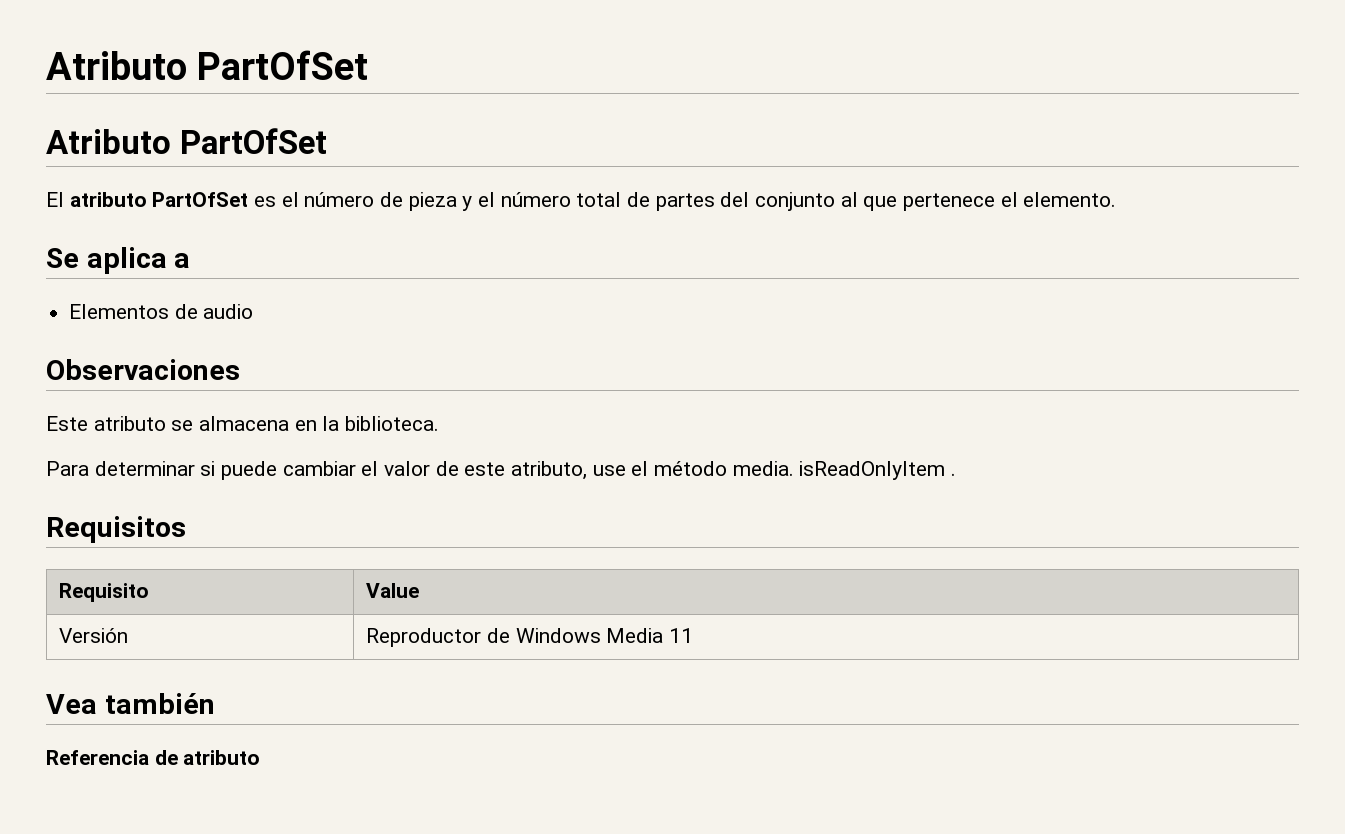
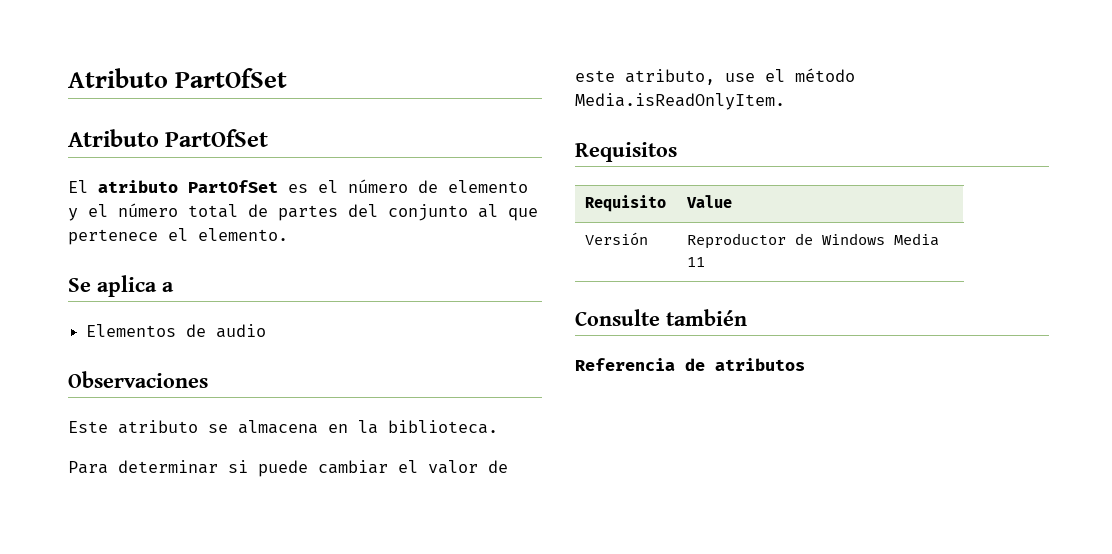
- El atributo PartOfSet es el número de pieza y el número total de partes del conjunto al que pertenece el elemento.
+ El atributo PartOfSet es el número de elemento y el número total de partes del conjunto al que pertenece el elemento.
- Para determinar si puede cambiar el valor de este atributo, use el método media. isReadOnlyItem .
+ Para determinar si puede cambiar el valor de este atributo, use el método Media.isReadOnlyItem.
- Vea también
+ Consulte también
- Referencia de atributo
+ Referencia de atributos

